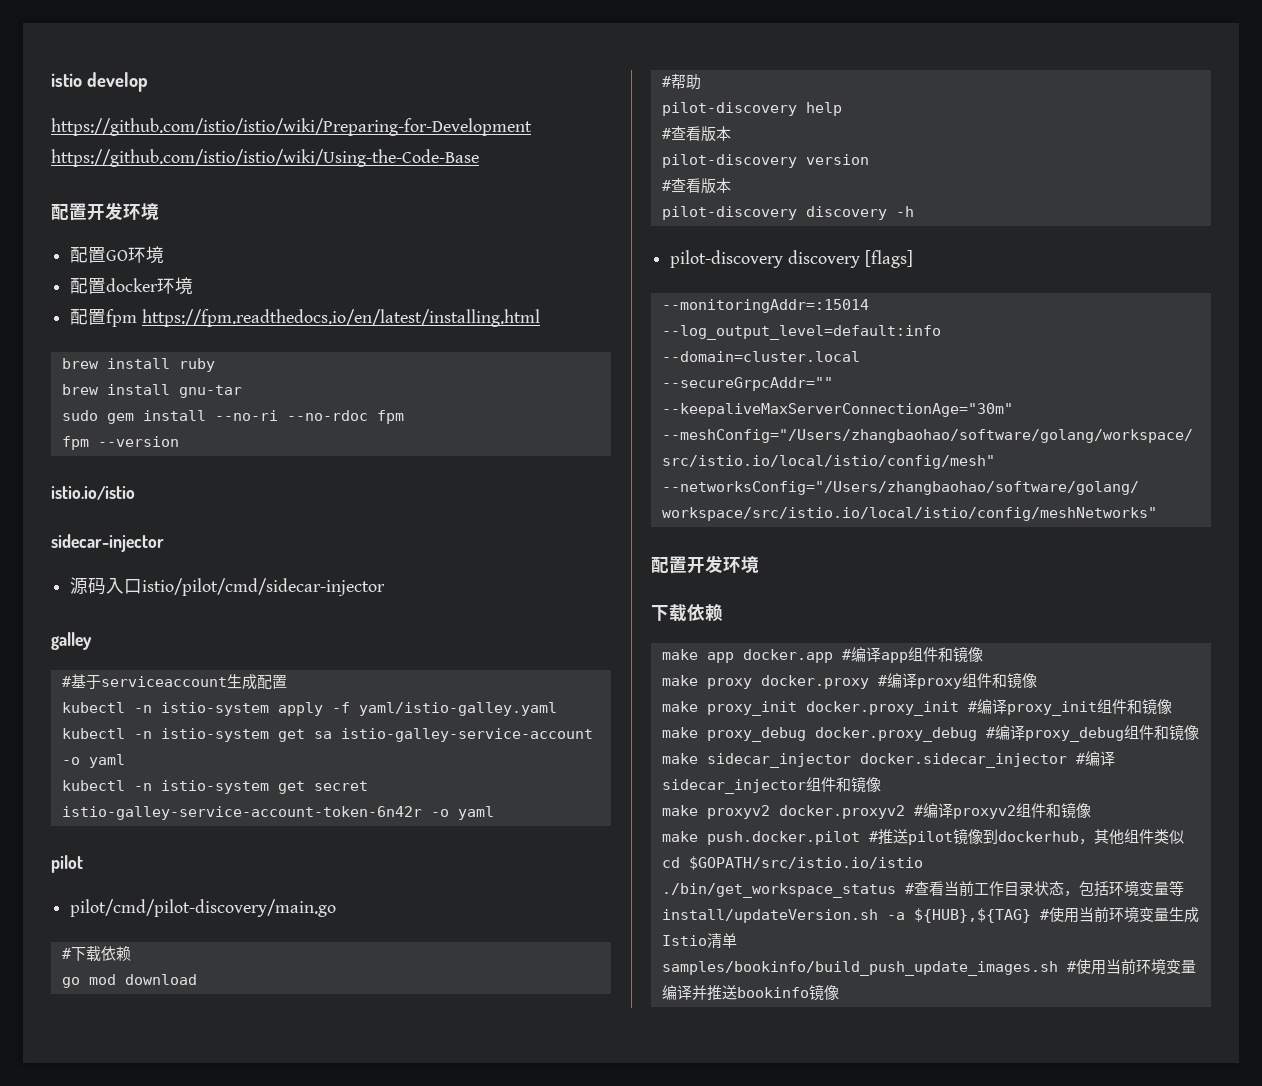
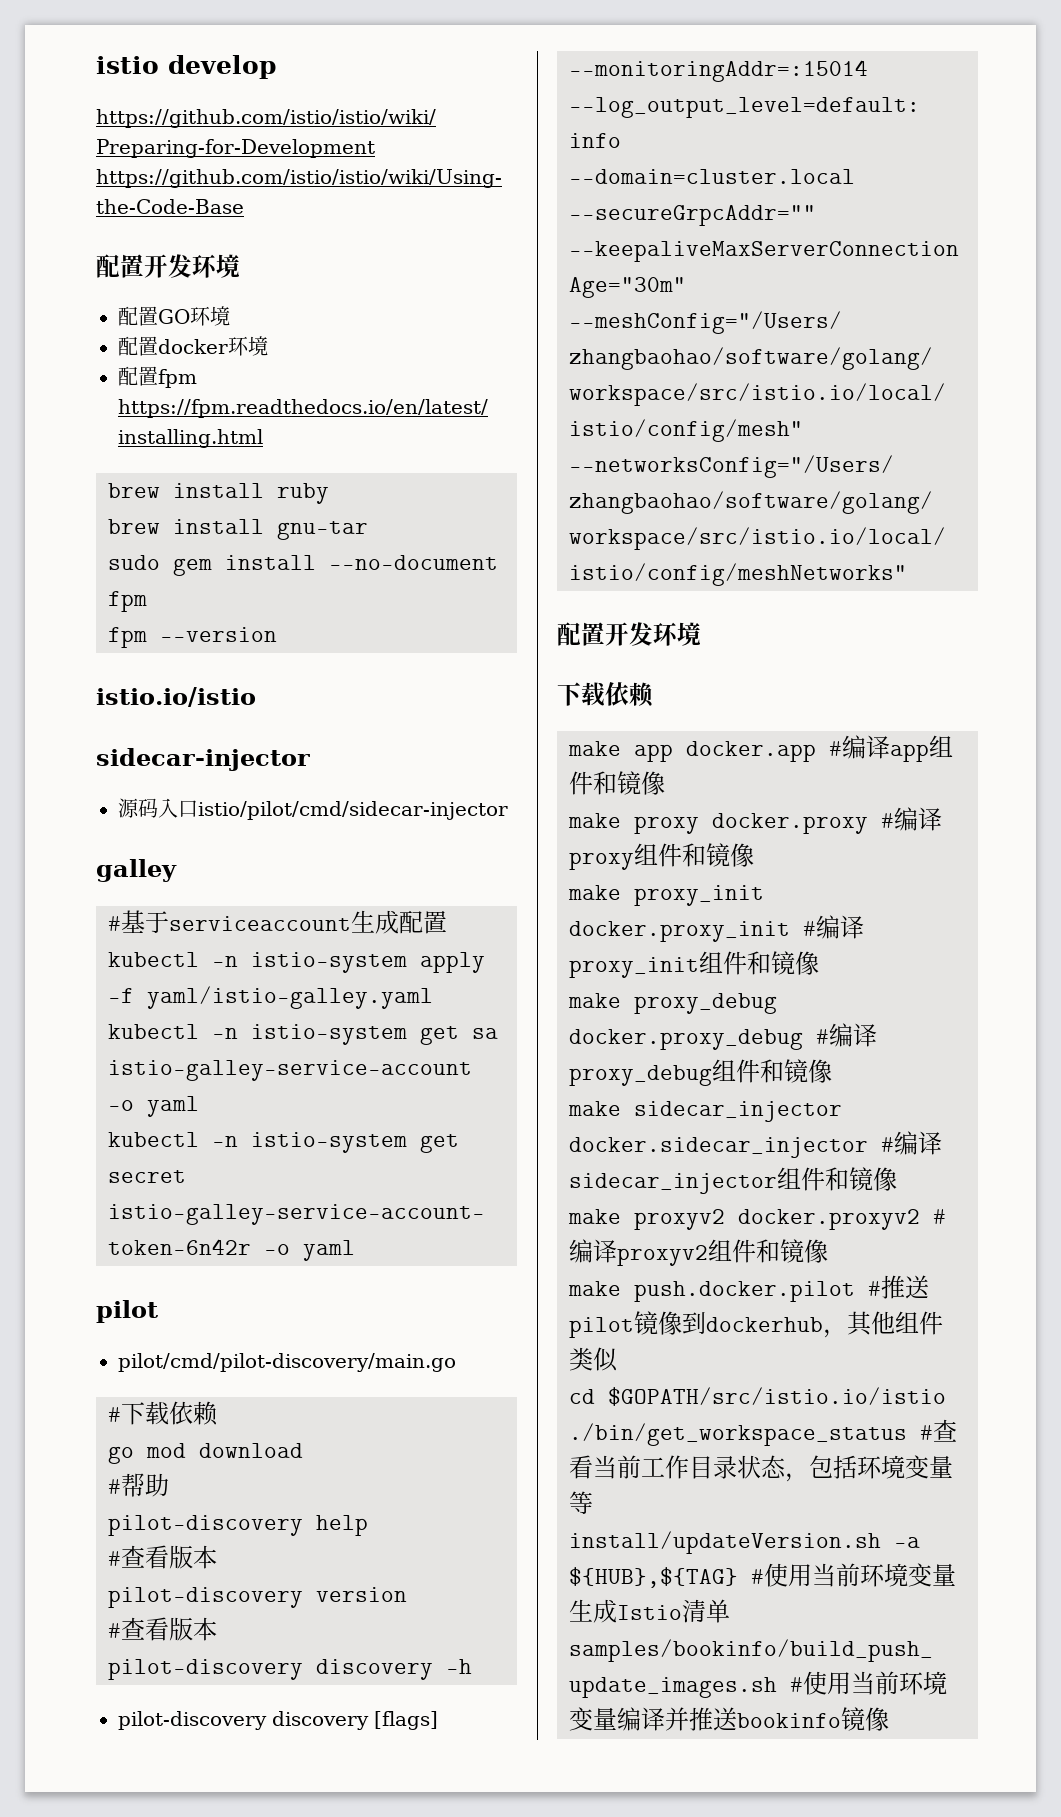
- sudo gem install --no-ri --no-rdoc fpm
+ sudo gem install --no-document fpm

